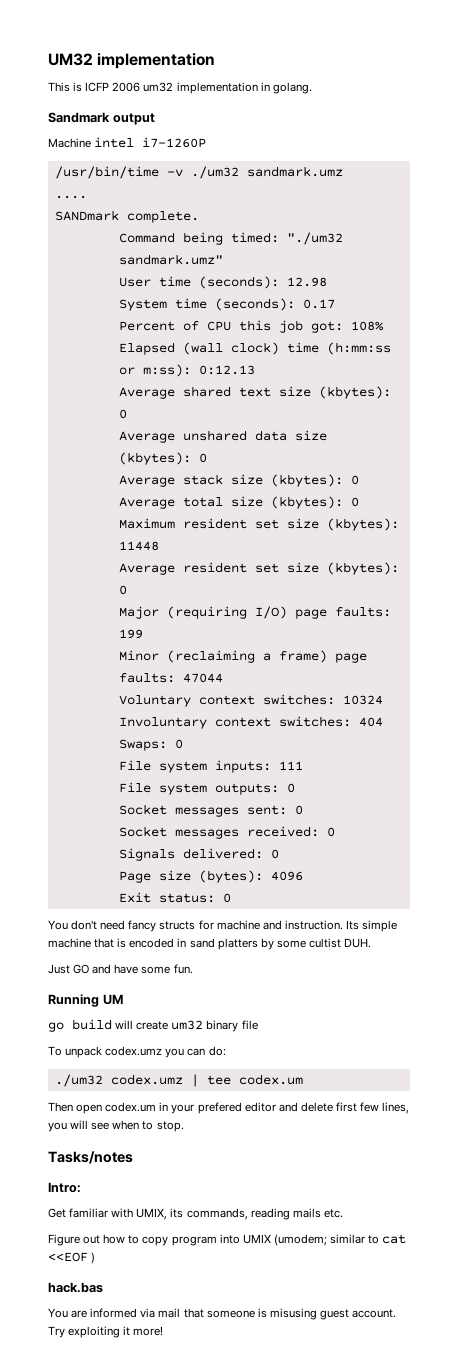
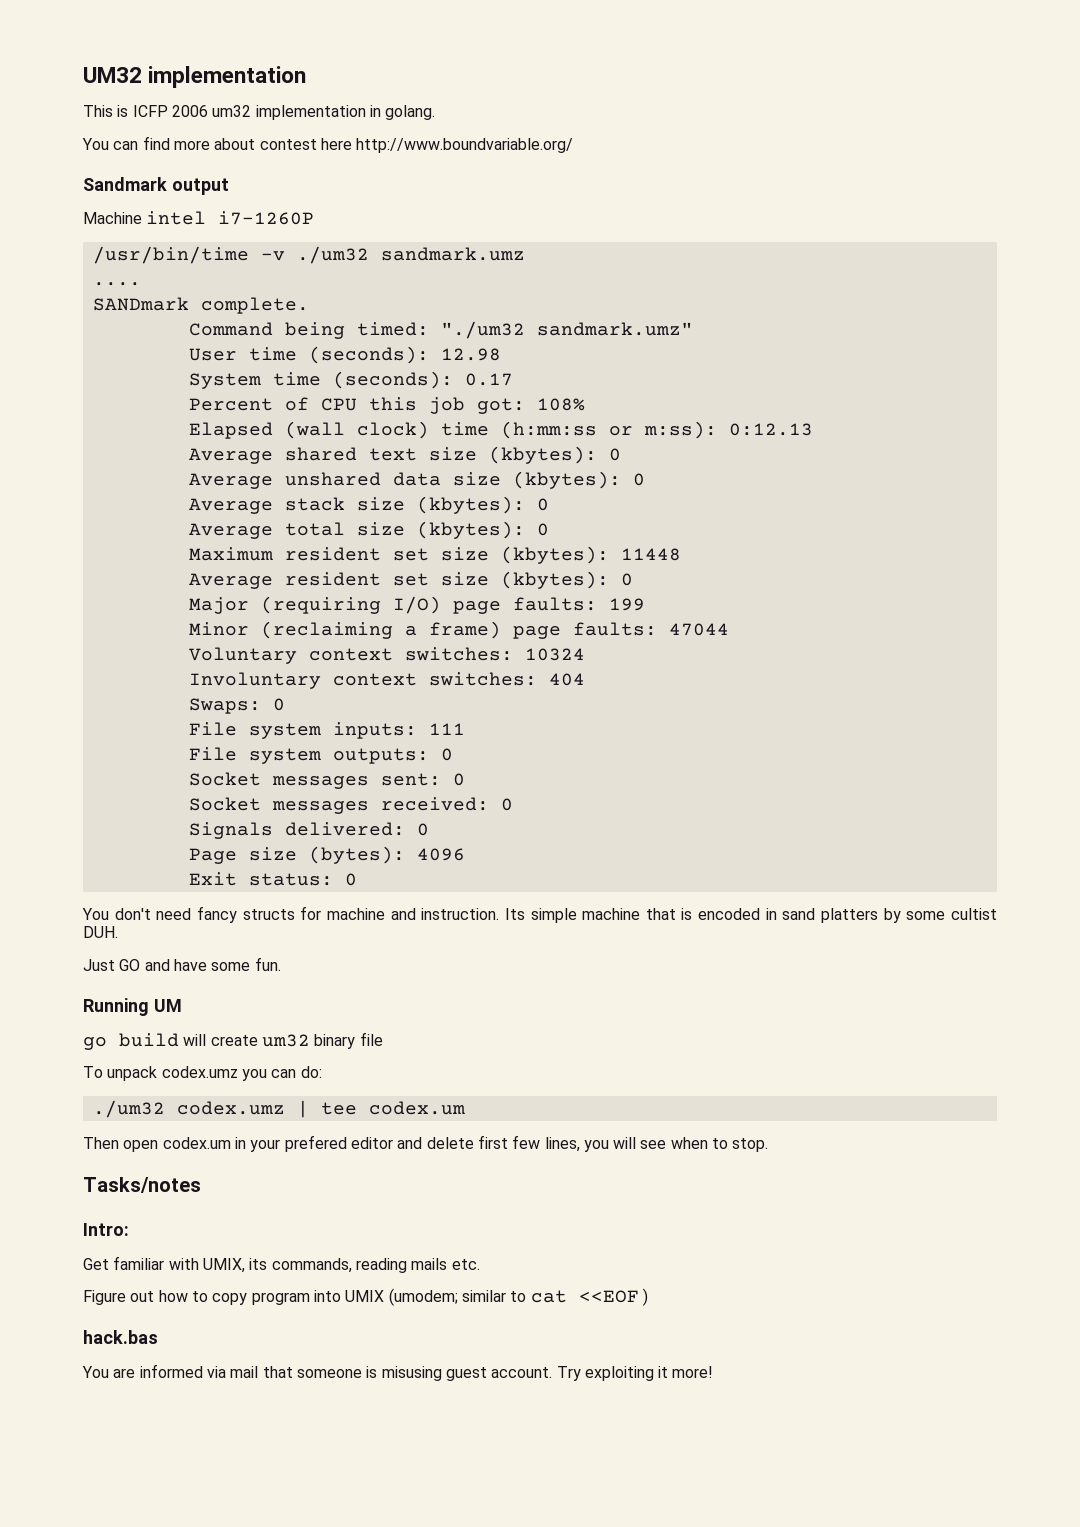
+ You can find more about contest here http://www.boundvariable.org/

